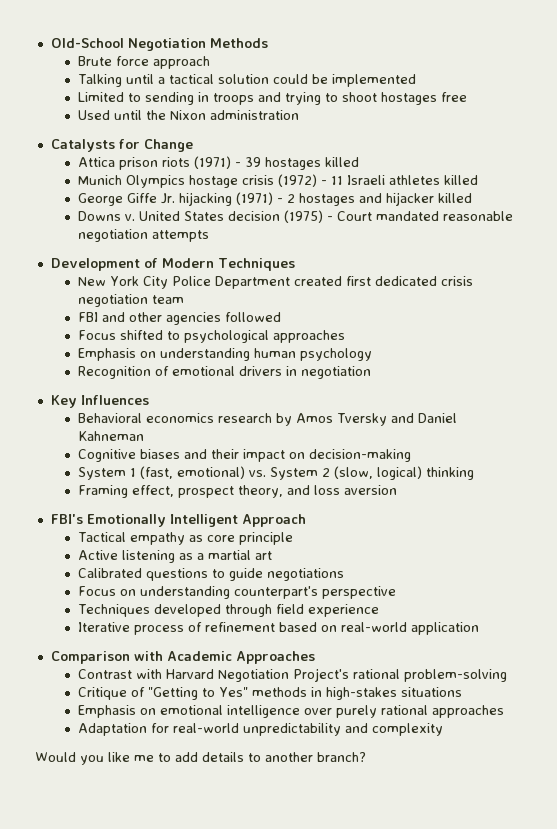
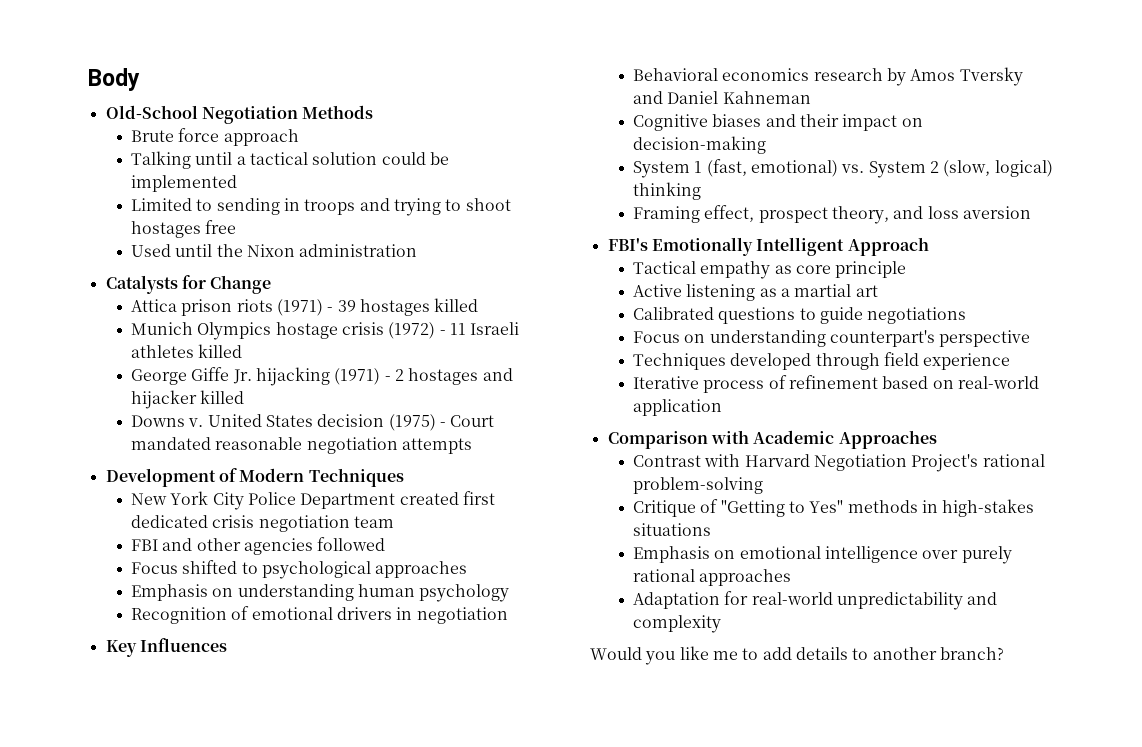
+ Body

